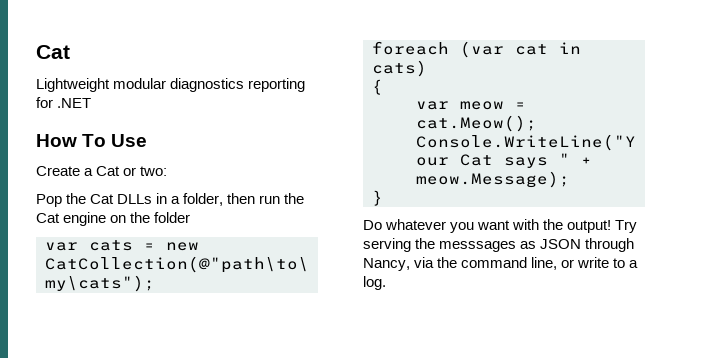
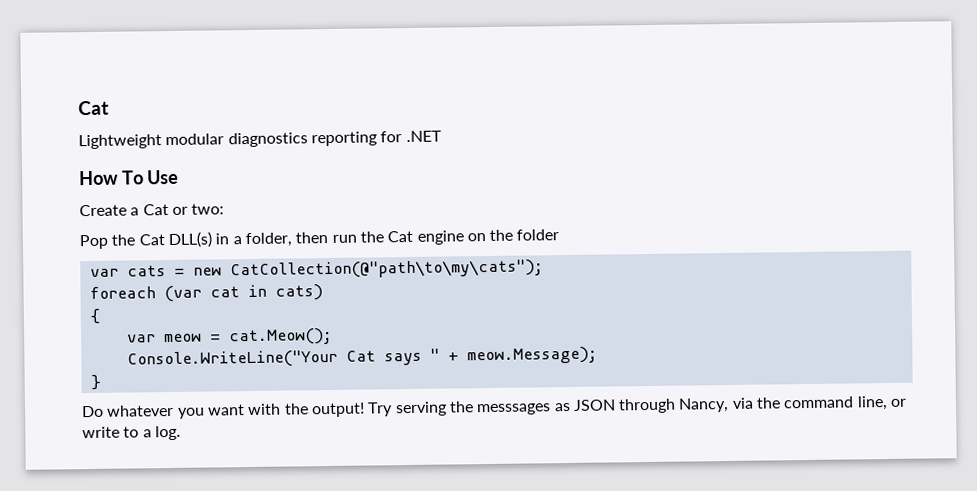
- Pop the Cat DLLs in a folder, then run the Cat engine on the folder
+ Pop the Cat DLL(s) in a folder, then run the Cat engine on the folder

